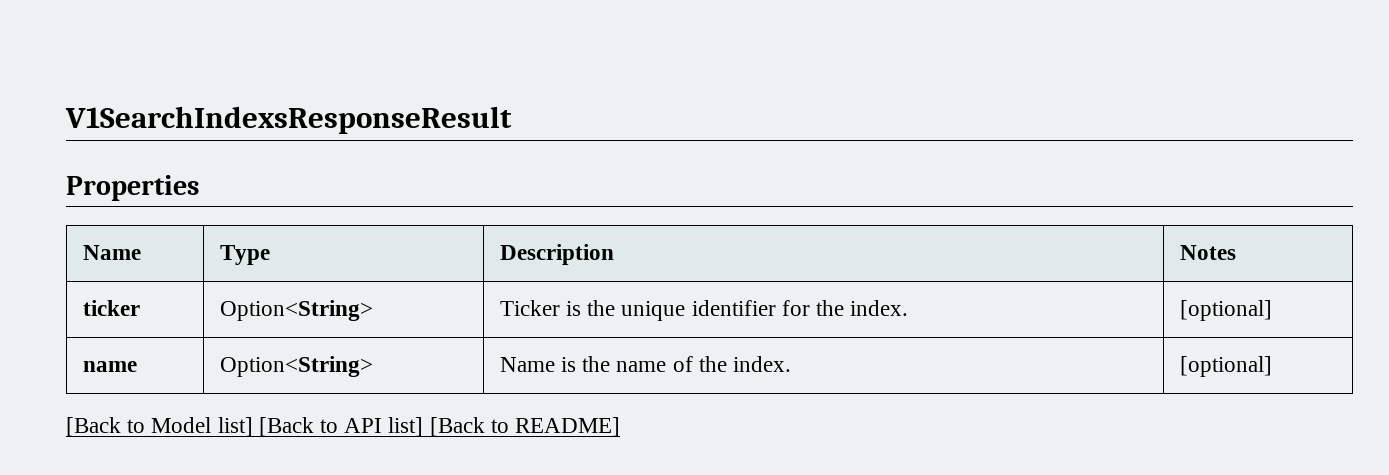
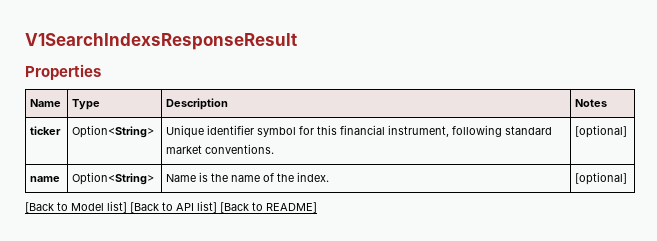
- ticker | Option<String> | Ticker is the unique identifier for the index. | [optional]
+ ticker | Option<String> | Unique identifier symbol for this financial instrument, following standard market conventions. | [optional]

